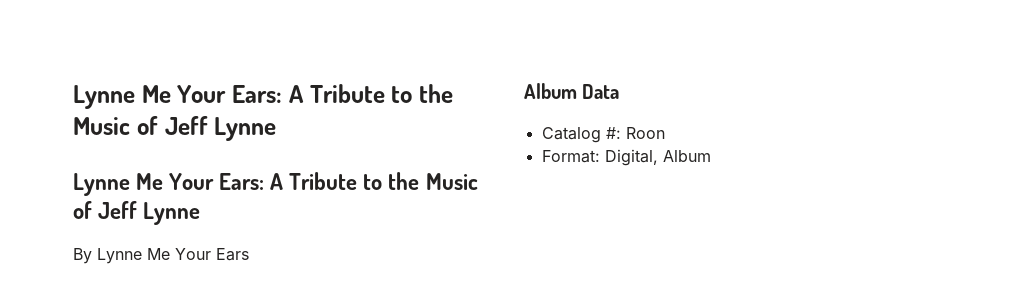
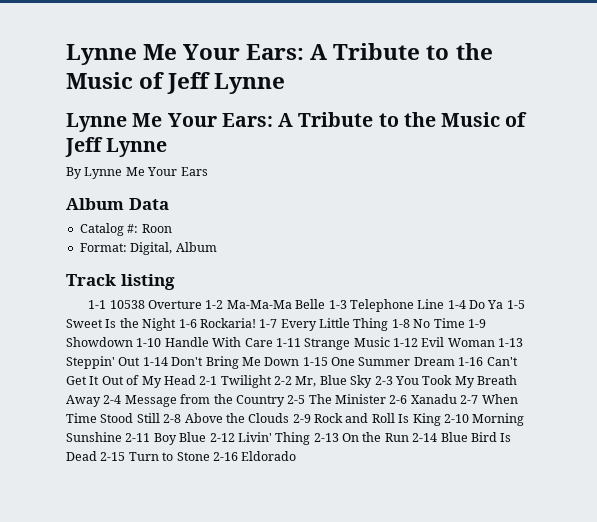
+ Track listing
+ 1-1 10538 Overture 1-2 Ma-Ma-Ma Belle 1-3 Telephone Line 1-4 Do Ya 1-5 Sweet Is the Night 1-6 Rockaria! 1-7 Every Little Thing 1-8 No Time 1-9 Showdown 1-10 Handle With Care 1-11 Strange Music 1-12 Evil Woman 1-13 Steppin' Out 1-14 Don't Bring Me Down 1-15 One Summer Dream 1-16 Can't Get It Out of My Head 2-1 Twilight 2-2 Mr, Blue Sky 2-3 You Took My Breath Away 2-4 Message from the Country 2-5 The Minister 2-6 Xanadu 2-7 When Time Stood Still 2-8 Above the Clouds 2-9 Rock and Roll Is King 2-10 Morning Sunshine 2-11 Boy Blue 2-12 Livin' Thing 2-13 On the Run 2-14 Blue Bird Is Dead 2-15 Turn to Stone 2-16 Eldorado

